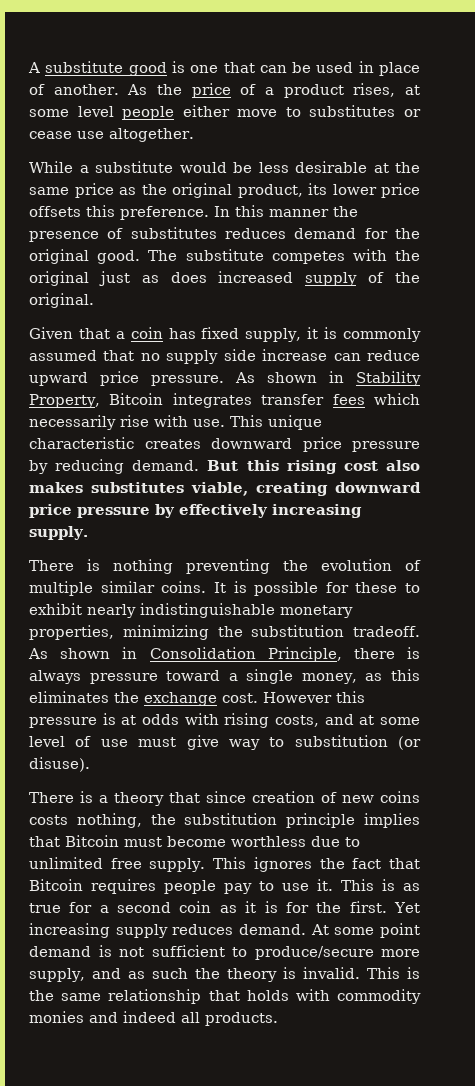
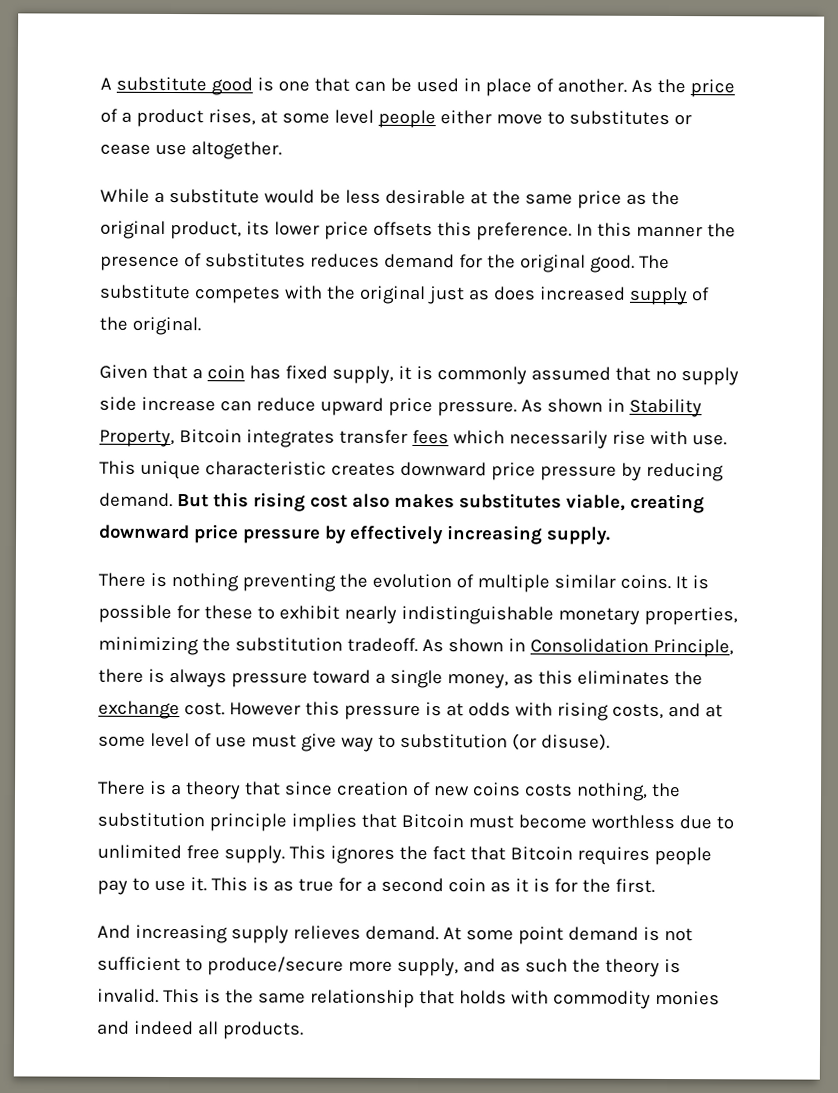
- This is as true for a second coin as it is for the first. Yet increasing supply reduces demand.
+ This is as true for a second coin as it is for the first.
+ And increasing supply relieves demand.

